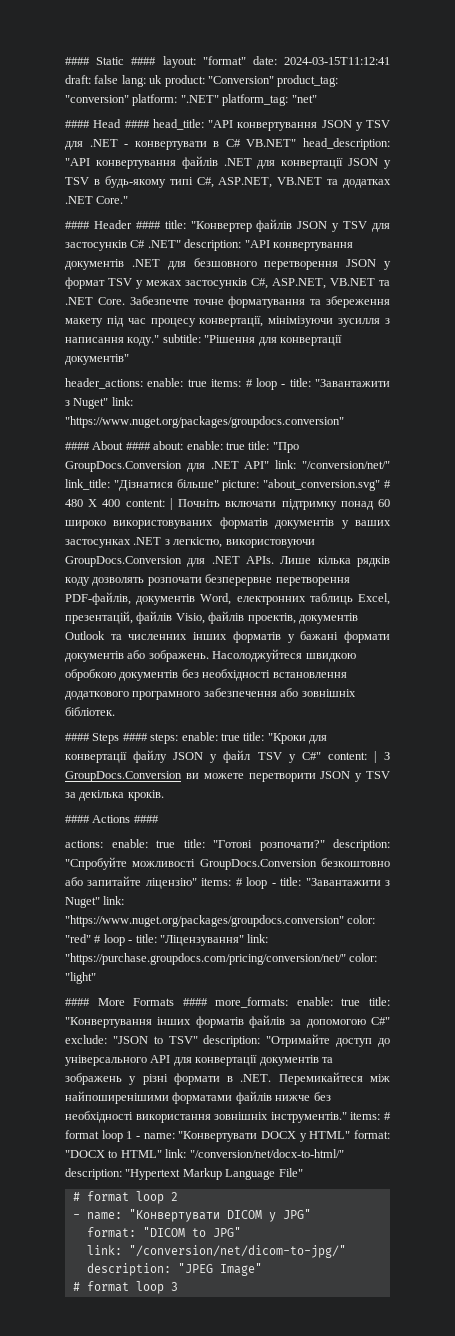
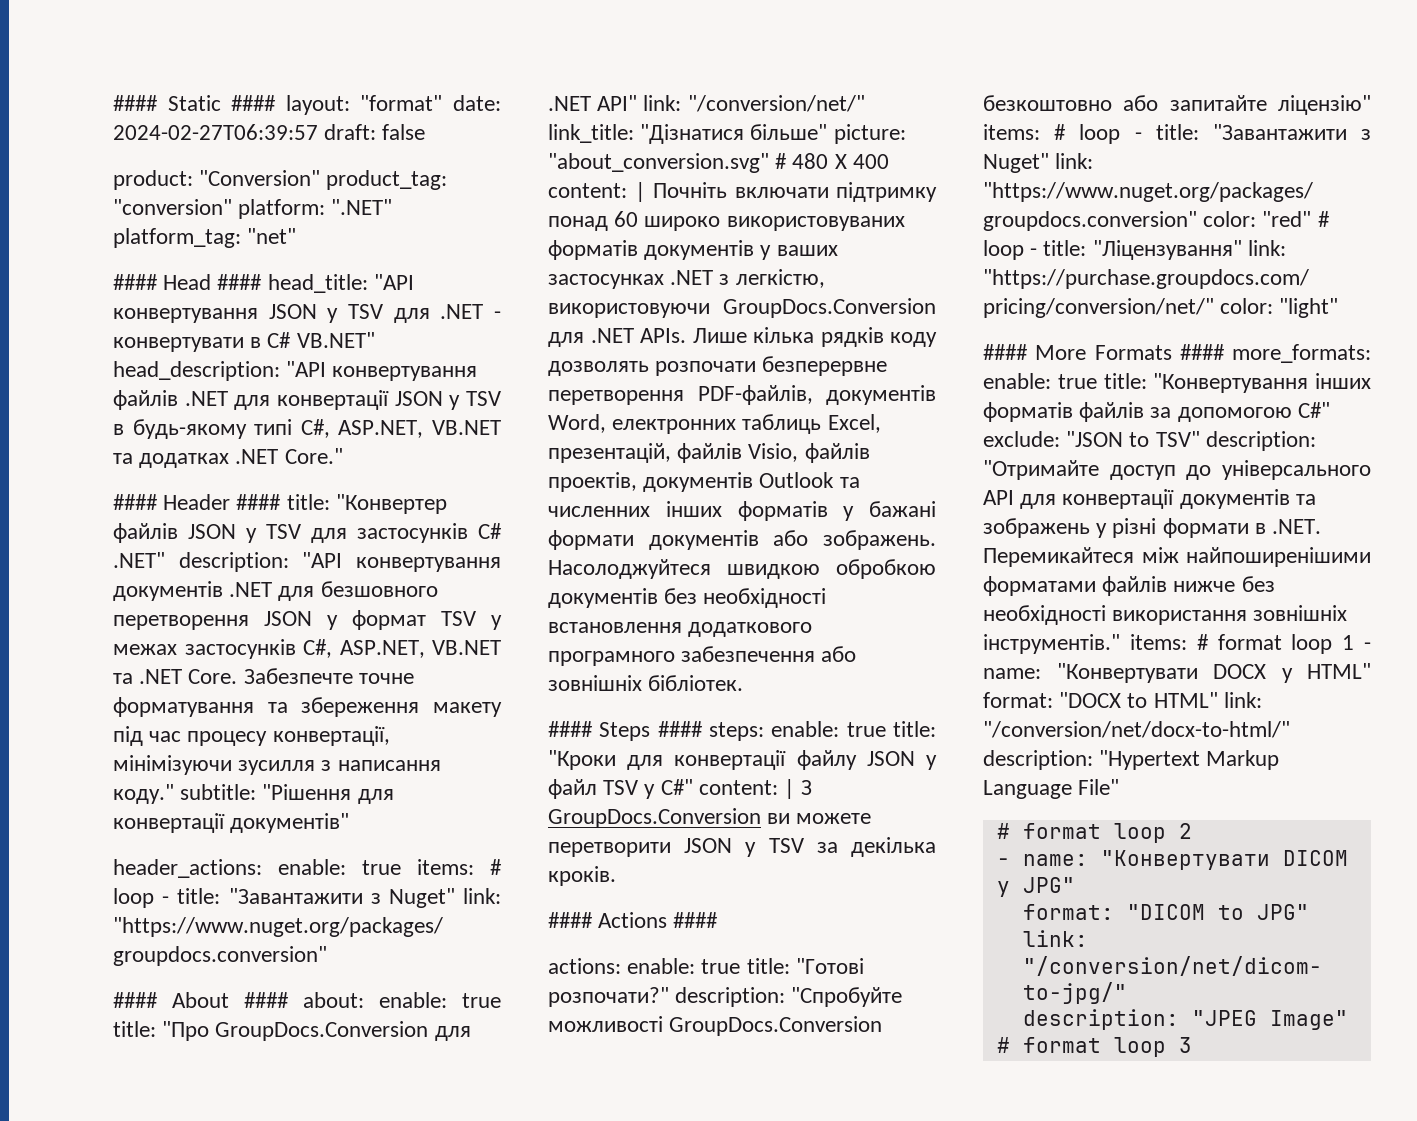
- #### Static #### layout: "format" date: 2024-03-15T11:12:41 draft: false lang: uk product: "Conversion" product_tag: "conversion" platform: ".NET" platform_tag: "net"
+ #### Static #### layout: "format" date: 2024-02-27T06:39:57 draft: false
+ product: "Conversion" product_tag: "conversion" platform: ".NET" platform_tag: "net"

